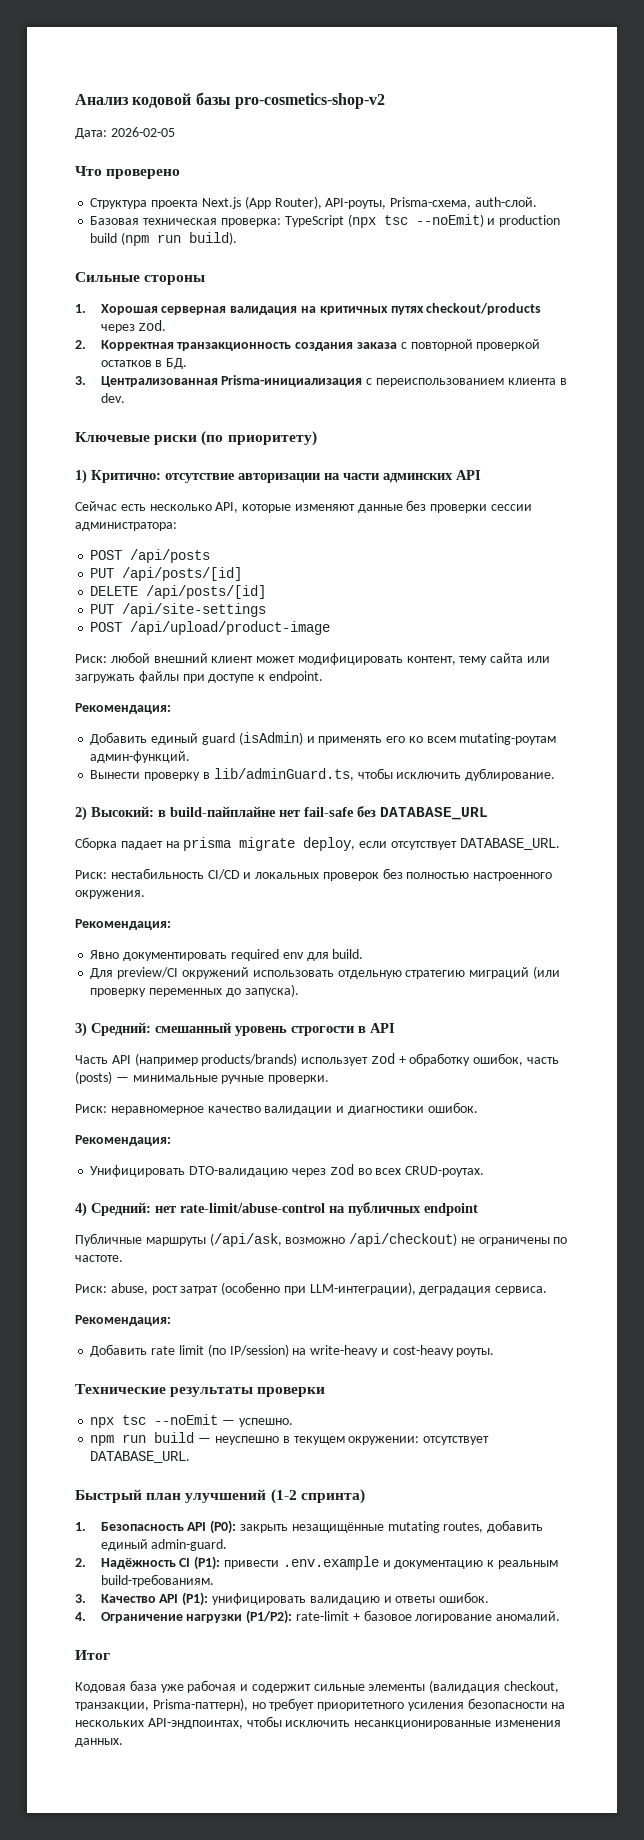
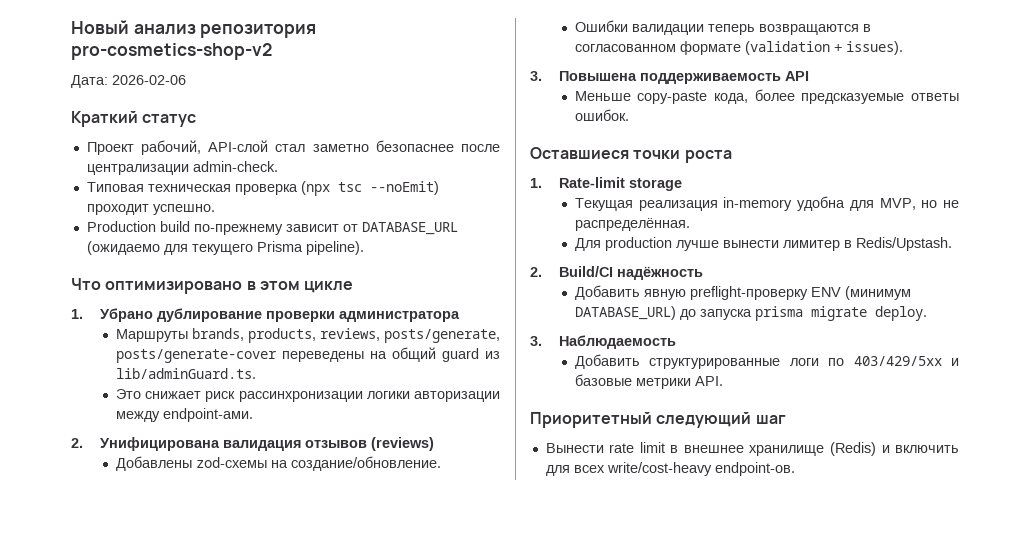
- Анализ кодовой базы pro-cosmetics-shop-v2
+ Новый анализ репозитория pro-cosmetics-shop-v2
- Дата: 2026-02-05
- Что проверено
- Структура проекта Next.js (App Router), API-роуты, Prisma-схема, auth-слой.
- Базовая техническая проверка: TypeScript (npx tsc --noEmit) и production build (npm run build).
- Сильные стороны
- 1. Хорошая серверная валидация на критичных путях checkout/products через zod.
- 2. Корректная транзакционность создания заказа с повторной проверкой остатков в БД.
- 3. Централизованная Prisma-инициализация с переиспользованием клиента в dev.
- Ключевые риски (по приоритету)
- 1) Критично: отсутствие авторизации на части админских API
- Сейчас есть несколько API, которые изменяют данные без проверки сессии администратора:
- POST /api/posts
- PUT /api/posts/[id]
- DELETE /api/posts/[id]
- PUT /api/site-settings
- POST /api/upload/product-image
- Риск: любой внешний клиент может модифицировать контент, тему сайта или загружать файлы при доступе к endpoint.
- Рекомендация:
- Добавить единый guard (isAdmin) и применять его ко всем mutating-роутам админ-функций.
- Вынести проверку в lib/adminGuard.ts, чтобы исключить дублирование.
- 2) Высокий: в build-пайплайне нет fail-safe без DATABASE_URL
- Сборка падает на prisma migrate deploy, если отсутствует DATABASE_URL.
- Риск: нестабильность CI/CD и локальных проверок без полностью настроенного окружения.
- Рекомендация:
- Явно документировать required env для build.
- Для preview/CI окружений использовать отдельную стратегию миграций (или проверку переменных до запуска).
- 3) Средний: смешанный уровень строгости в API
- Часть API (например products/brands) использует zod + обработку ошибок, часть (posts) — минимальные ручные проверки.
- Риск: неравномерное качество валидации и диагностики ошибок.
- Рекомендация:
- Унифицировать DTO-валидацию через zod во всех CRUD-роутах.
- 4) Средний: нет rate-limit/abuse-control на публичных endpoint
- Публичные маршруты (/api/ask, возможно /api/checkout) не ограничены по частоте.
- Риск: abuse, рост затрат (особенно при LLM-интеграции), деградация сервиса.
- Рекомендация:
- Добавить rate limit (по IP/session) на write-heavy и cost-heavy роуты.
- Технические результаты проверки
- npx tsc --noEmit — успешно.
- npm run build — неуспешно в текущем окружении: отсутствует DATABASE_URL.
- Быстрый план улучшений (1-2 спринта)
- 1. Безопасность API (P0): закрыть незащищённые mutating routes, добавить единый admin-guard.
- 2. Надёжность CI (P1): привести .env.example и документацию к реальным build-требованиям.
- 3. Качество API (P1): унифицировать валидацию и ответы ошибок.
- 4. Ограничение нагрузки (P1/P2): rate-limit + базовое логирование аномалий.
- Итог
- Кодовая база уже рабочая и содержит сильные элементы (валидация checkout, транзакции, Prisma-паттерн), но требует приоритетного усиления безопасности на нескольких API-эндпоинтах, чтобы исключить несанкционированные изменения данных.
+ Дата: 2026-02-06
+ Краткий статус
+ Проект рабочий, API-слой стал заметно безопаснее после централизации admin-check.
+ Типовая техническая проверка (npx tsc --noEmit) проходит успешно.
+ Production build по-прежнему зависит от DATABASE_URL (ожидаемо для текущего Prisma pipeline).
+ Что оптимизировано в этом цикле
+ 1. Убрано дублирование проверки администратора
+ Маршруты brands, products, reviews, posts/generate, posts/generate-cover переведены на общий guard из lib/adminGuard.ts.
+ Это снижает риск рассинхронизации логики авторизации между endpoint-ами.
+ 2. Унифицирована валидация отзывов (reviews)
+ Добавлены zod-схемы на создание/обновление.
+ Ошибки валидации теперь возвращаются в согласованном формате (validation + issues).
+ 3. Повышена поддерживаемость API
+ Меньше copy-paste кода, более предсказуемые ответы ошибок.
+ Оставшиеся точки роста
+ 1. Rate-limit storage
+ Текущая реализация in-memory удобна для MVP, но не распределённая.
+ Для production лучше вынести лимитер в Redis/Upstash.
+ 2. Build/CI надёжность
+ Добавить явную preflight-проверку ENV (минимум DATABASE_URL) до запуска prisma migrate deploy.
+ 3. Наблюдаемость
+ Добавить структурированные логи по 403/429/5xx и базовые метрики API.
+ Приоритетный следующий шаг
+ Вынести rate limit в внешнее хранилище (Redis) и включить для всех write/cost-heavy endpoint-ов.

